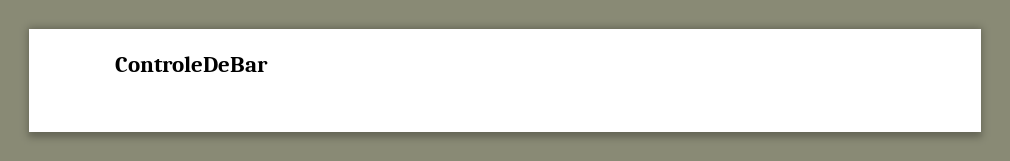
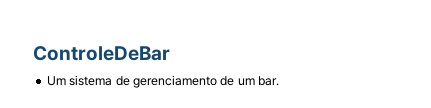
+ Um sistema de gerenciamento de um bar.

